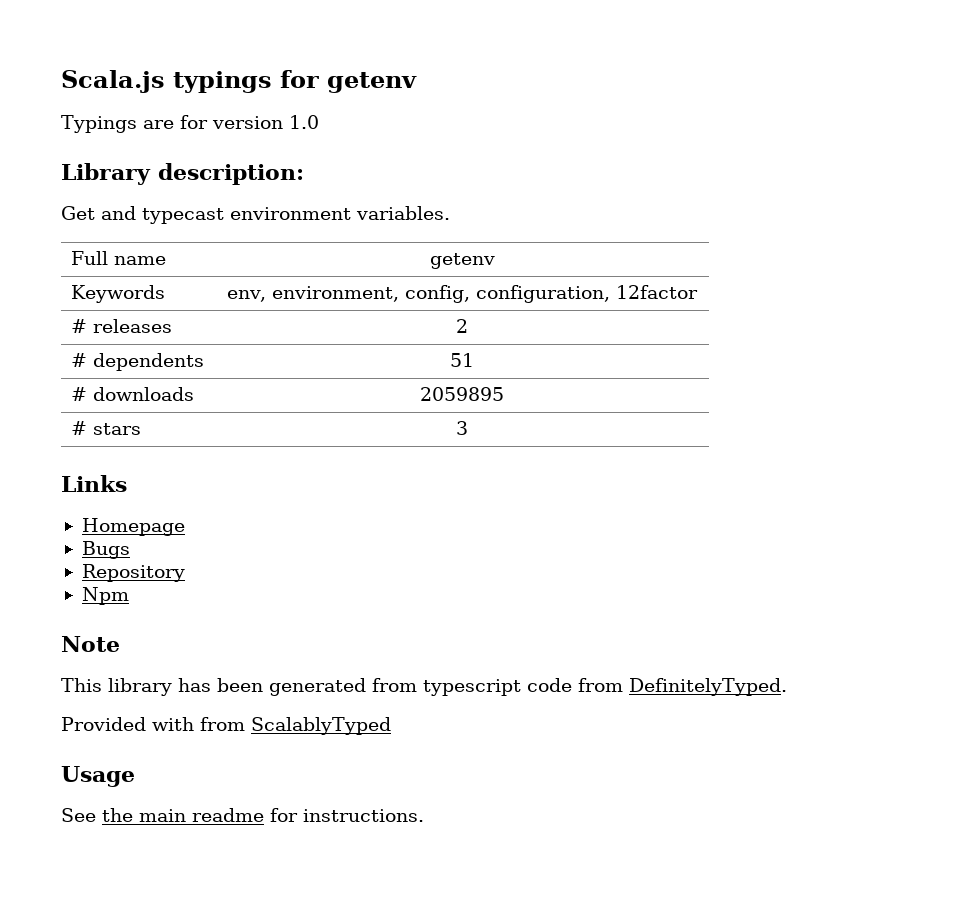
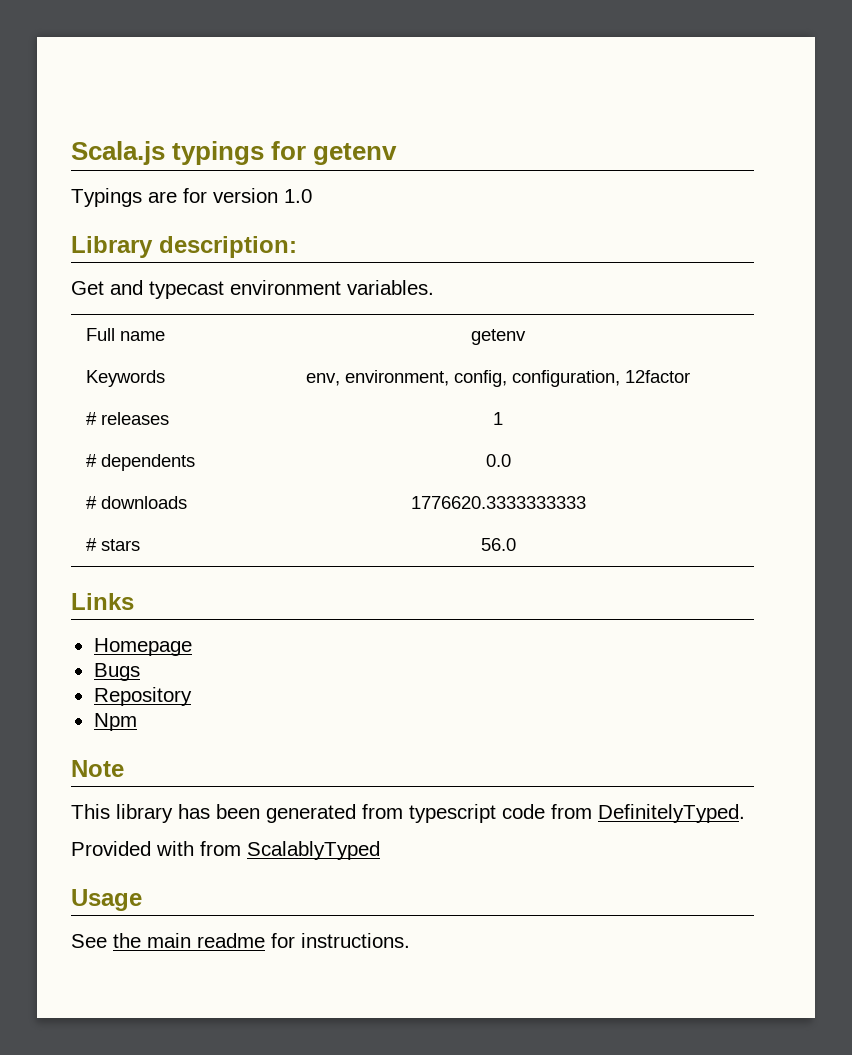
- # releases | 2
+ # releases | 1
- # dependents | 51
+ # dependents | 0.0
- # downloads | 2059895
+ # downloads | 1776620.3333333333
- # stars | 3
+ # stars | 56.0

